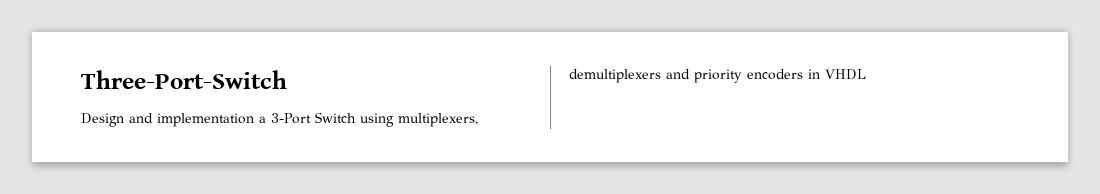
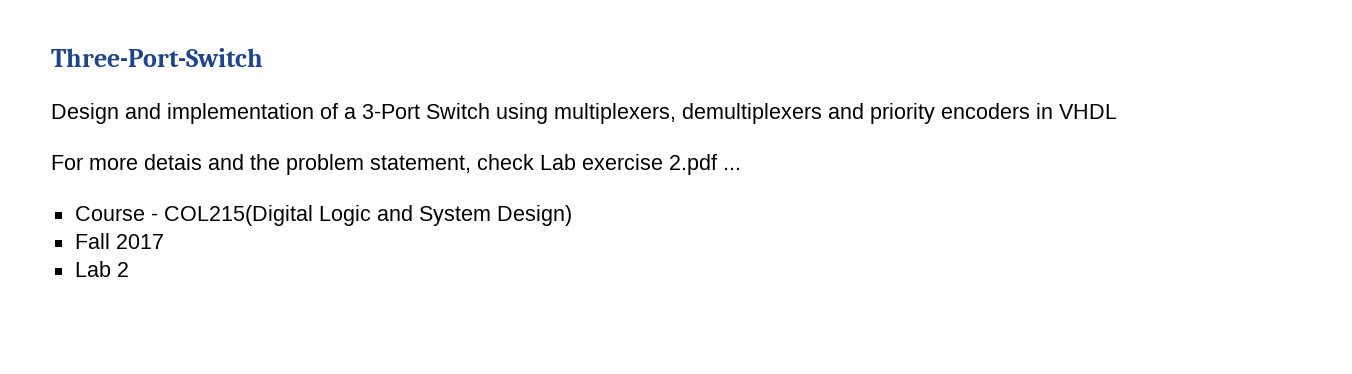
- Design and implementation a 3-Port Switch using multiplexers, demultiplexers and priority encoders in VHDL
+ Design and implementation of a 3-Port Switch using multiplexers, demultiplexers and priority encoders in VHDL
+ For more detais and the problem statement, check Lab exercise 2.pdf ...
+ Course - COL215(Digital Logic and System Design)
+ Fall 2017
+ Lab 2

